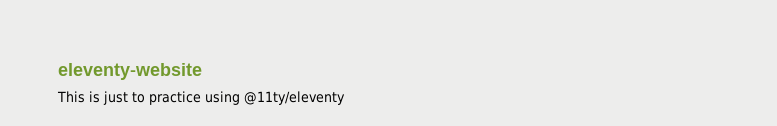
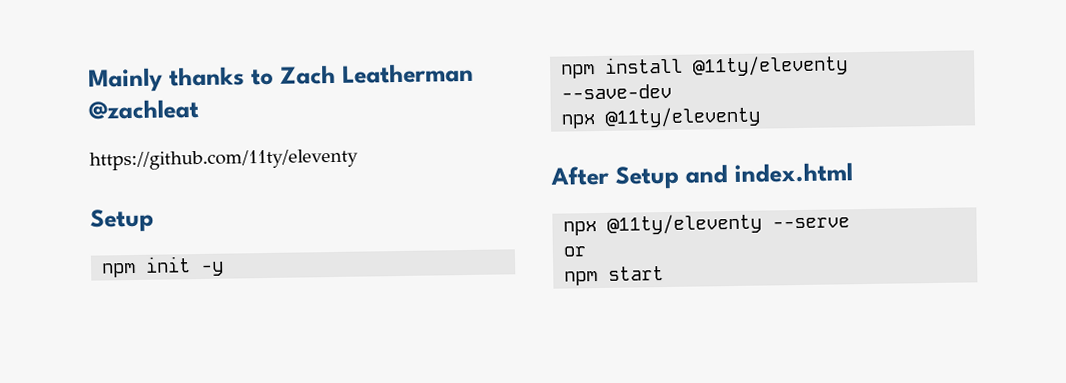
- eleventy-website
- This is just to practice using @11ty/eleventy
+ Mainly thanks to Zach Leatherman @zachleat
+ https://github.com/11ty/eleventy
+ Setup
+ npm init -y
+ npm install @11ty/eleventy --save-dev
+ npx @11ty/eleventy
+ After Setup and index.html
+ npx @11ty/eleventy --serve
+ or
+ npm start

